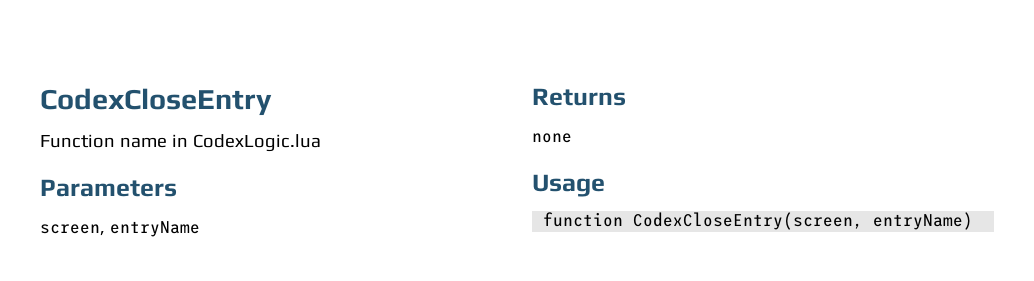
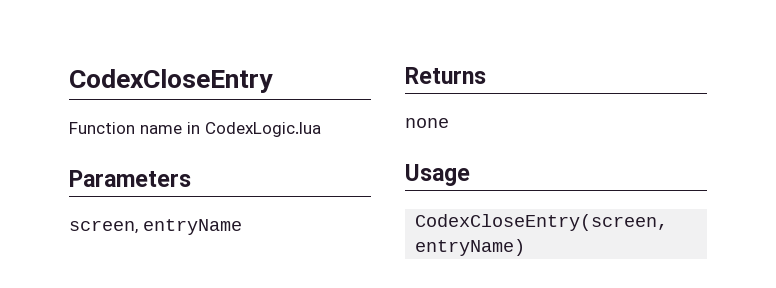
- function CodexCloseEntry(screen, entryName)
+ CodexCloseEntry(screen, entryName)

